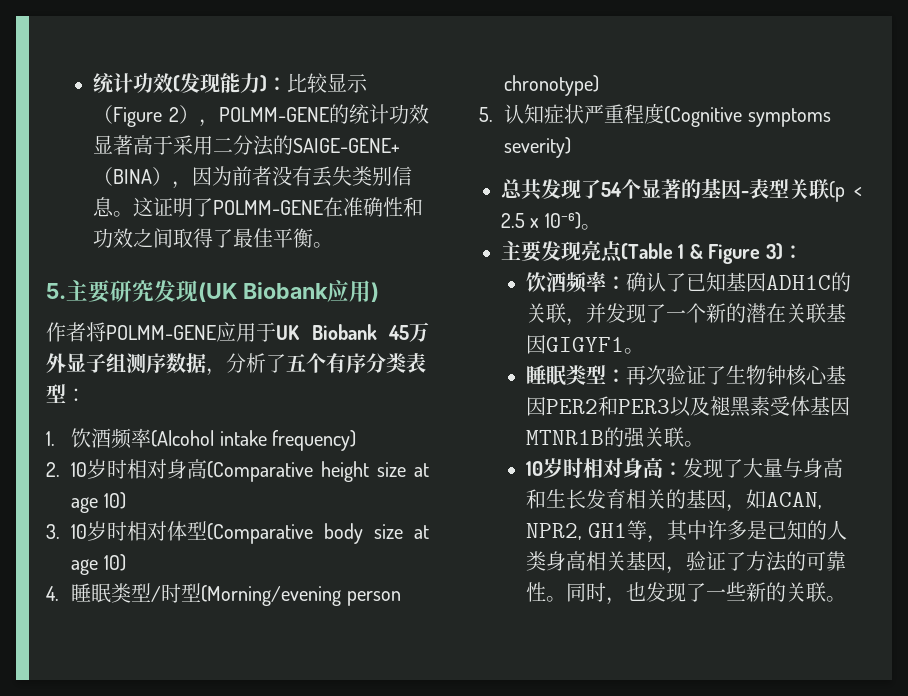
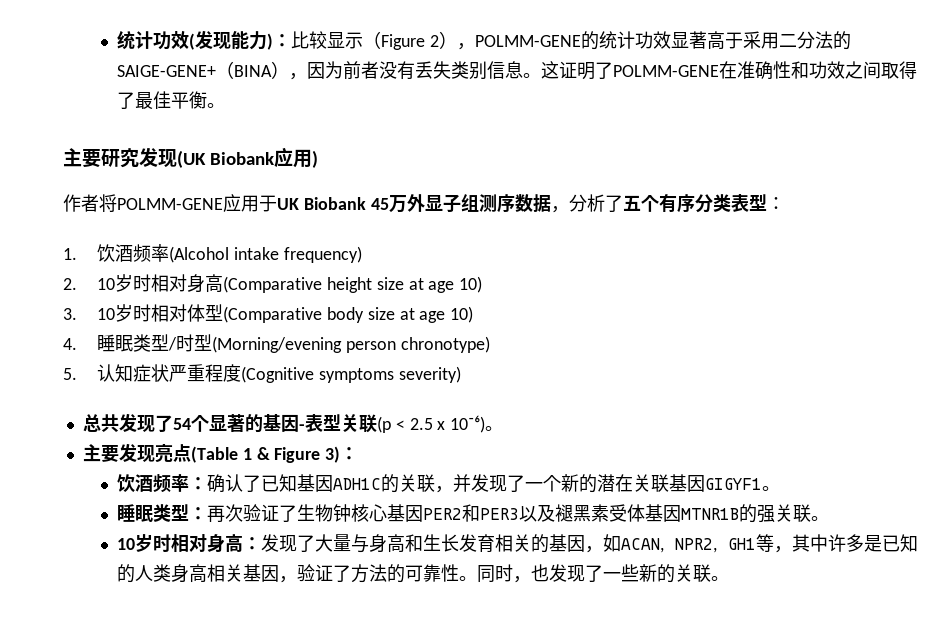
- 5.主要研究发现(UK Biobank应用)
+ 主要研究发现(UK Biobank应用)

